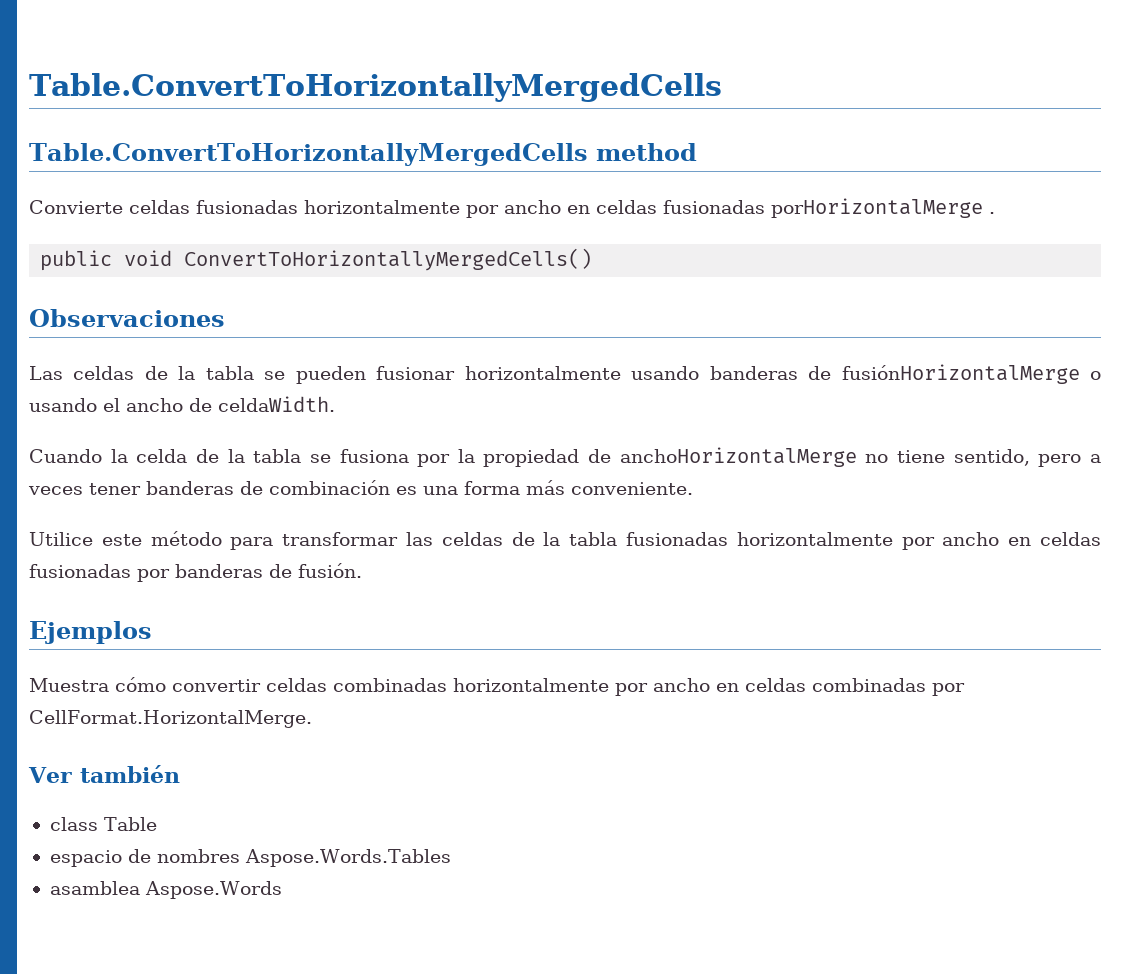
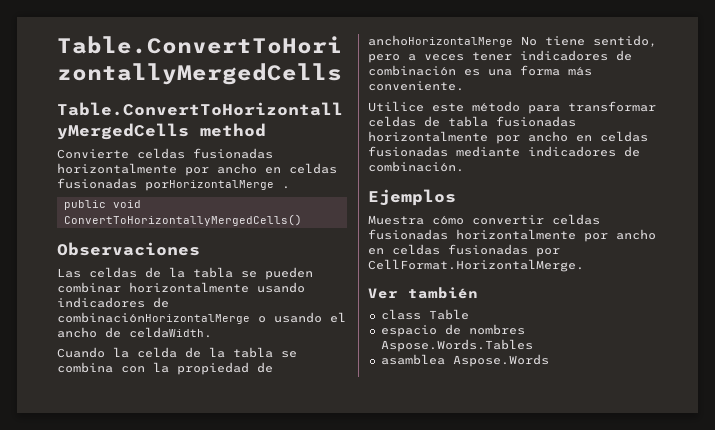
- Las celdas de la tabla se pueden fusionar horizontalmente usando banderas de fusiónHorizontalMerge o usando el ancho de celdaWidth.
+ Las celdas de la tabla se pueden combinar horizontalmente usando indicadores de combinaciónHorizontalMerge o usando el ancho de celdaWidth.
- Cuando la celda de la tabla se fusiona por la propiedad de anchoHorizontalMerge no tiene sentido, pero a veces tener banderas de combinación es una forma más conveniente.
+ Cuando la celda de la tabla se combina con la propiedad de anchoHorizontalMerge No tiene sentido, pero a veces tener indicadores de combinación es una forma más conveniente.
- Utilice este método para transformar las celdas de la tabla fusionadas horizontalmente por ancho en celdas fusionadas por banderas de fusión.
+ Utilice este método para transformar celdas de tabla fusionadas horizontalmente por ancho en celdas fusionadas mediante indicadores de combinación.
- Muestra cómo convertir celdas combinadas horizontalmente por ancho en celdas combinadas por CellFormat.HorizontalMerge.
+ Muestra cómo convertir celdas fusionadas horizontalmente por ancho en celdas fusionadas por CellFormat.HorizontalMerge.

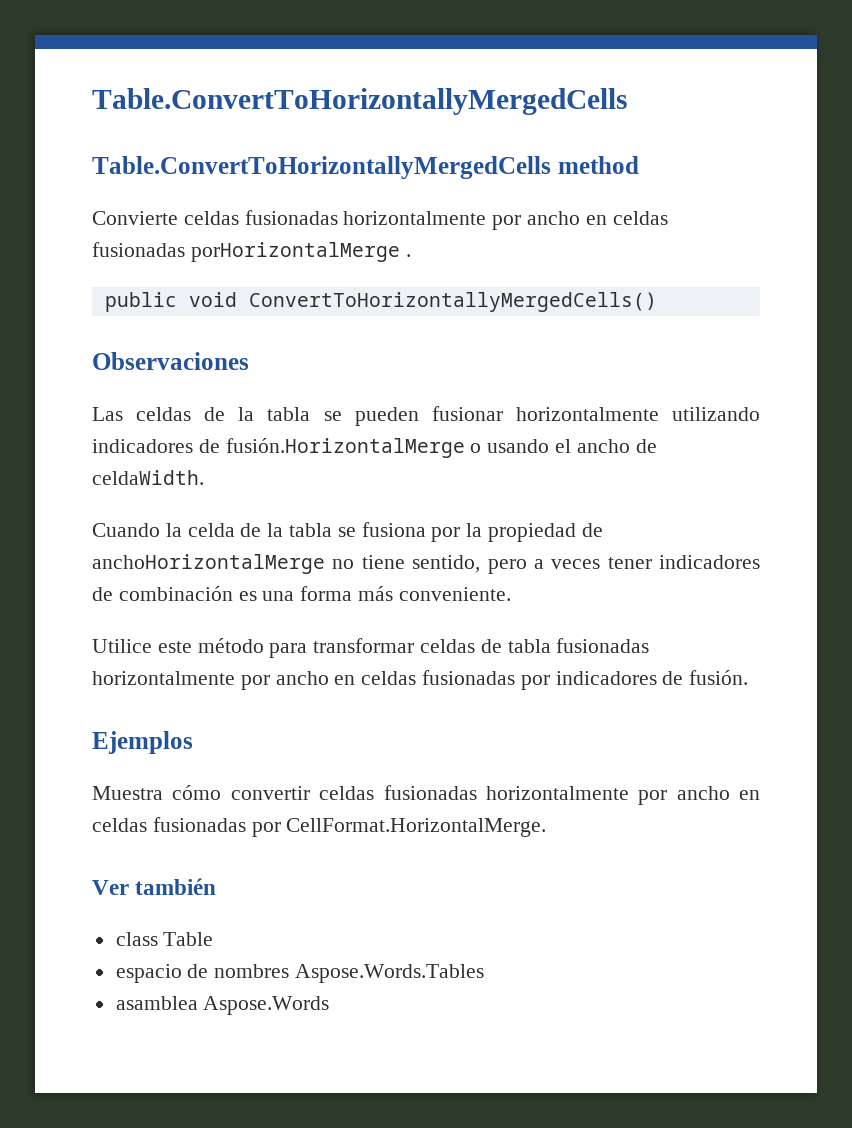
- Las celdas de la tabla se pueden combinar horizontalmente usando indicadores de combinaciónHorizontalMerge o usando el ancho de celdaWidth.
+ Las celdas de la tabla se pueden fusionar horizontalmente utilizando indicadores de fusión.HorizontalMerge o usando el ancho de celdaWidth.
- Cuando la celda de la tabla se combina con la propiedad de anchoHorizontalMerge No tiene sentido, pero a veces tener indicadores de combinación es una forma más conveniente.
+ Cuando la celda de la tabla se fusiona por la propiedad de anchoHorizontalMerge no tiene sentido, pero a veces tener indicadores de combinación es una forma más conveniente.
- Utilice este método para transformar celdas de tabla fusionadas horizontalmente por ancho en celdas fusionadas mediante indicadores de combinación.
+ Utilice este método para transformar celdas de tabla fusionadas horizontalmente por ancho en celdas fusionadas por indicadores de fusión.

